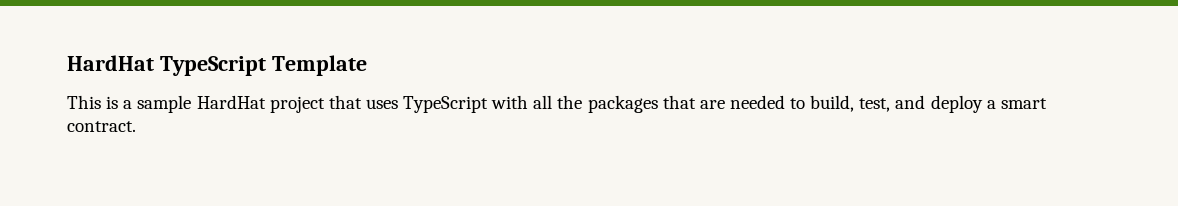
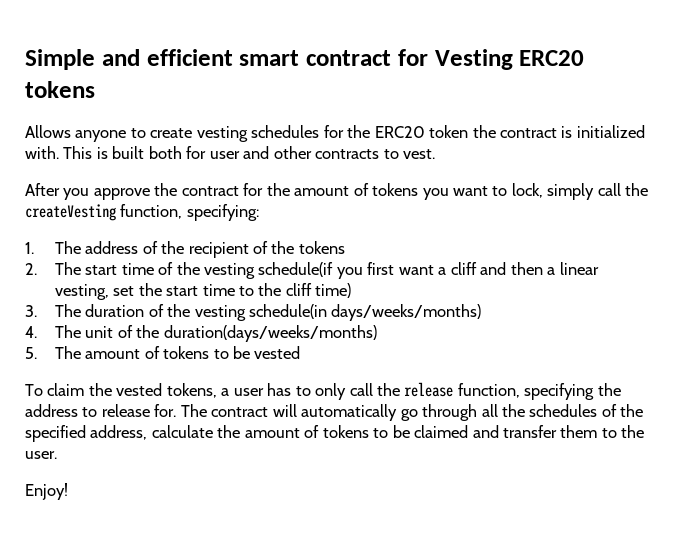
- HardHat TypeScript Template
- This is a sample HardHat project that uses TypeScript with all the packages that are needed to build, test, and deploy a smart contract.
+ Simple and efficient smart contract for Vesting ERC20 tokens
+ Allows anyone to create vesting schedules for the ERC20 token the contract is initialized with. This is built both for user and other contracts to vest.
+ After you approve the contract for the amount of tokens you want to lock, simply call the createVesting function, specifying:
+ 1. The address of the recipient of the tokens
+ 2. The start time of the vesting schedule(if you first want a cliff and then a linear vesting, set the start time to the cliff time)
+ 3. The duration of the vesting schedule(in days/weeks/months)
+ 4. The unit of the duration(days/weeks/months)
+ 5. The amount of tokens to be vested
+ To claim the vested tokens, a user has to only call the release function, specifying the address to release for. The contract will automatically go through all the schedules of the specified address, calculate the amount of tokens to be claimed and transfer them to the user.
+ Enjoy!

